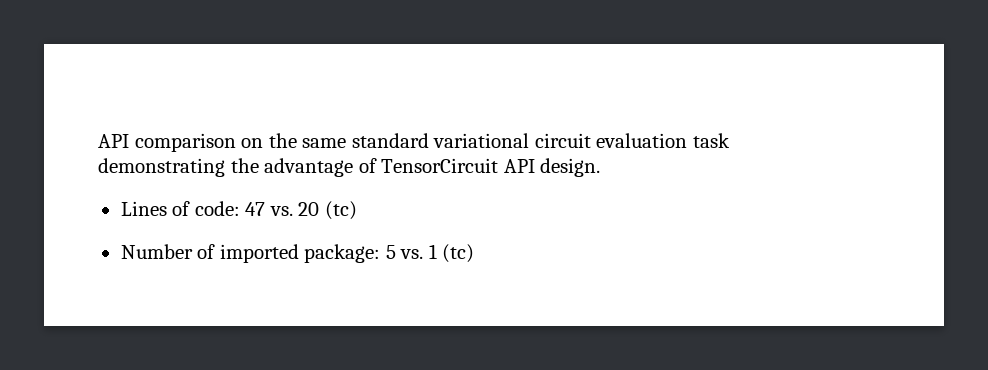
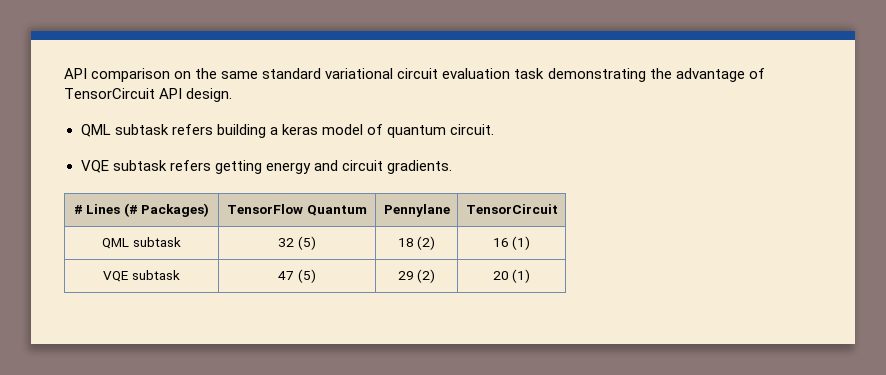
- Lines of code: 47 vs. 20 (tc)
- Number of imported package: 5 vs. 1 (tc)
+ QML subtask refers building a keras model of quantum circuit.
+ VQE subtask refers getting energy and circuit gradients.
+ # Lines (# Packages) | TensorFlow Quantum | Pennylane | TensorCircuit
+ QML subtask | 32 (5) | 18 (2) | 16 (1)
+ VQE subtask | 47 (5) | 29 (2) | 20 (1)

